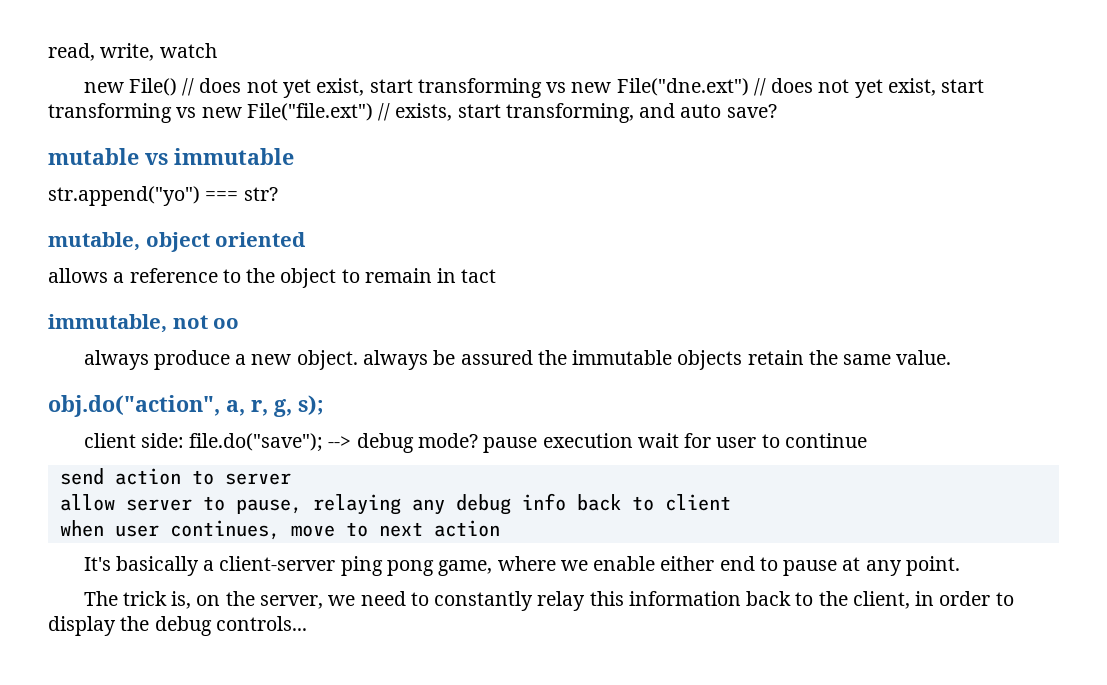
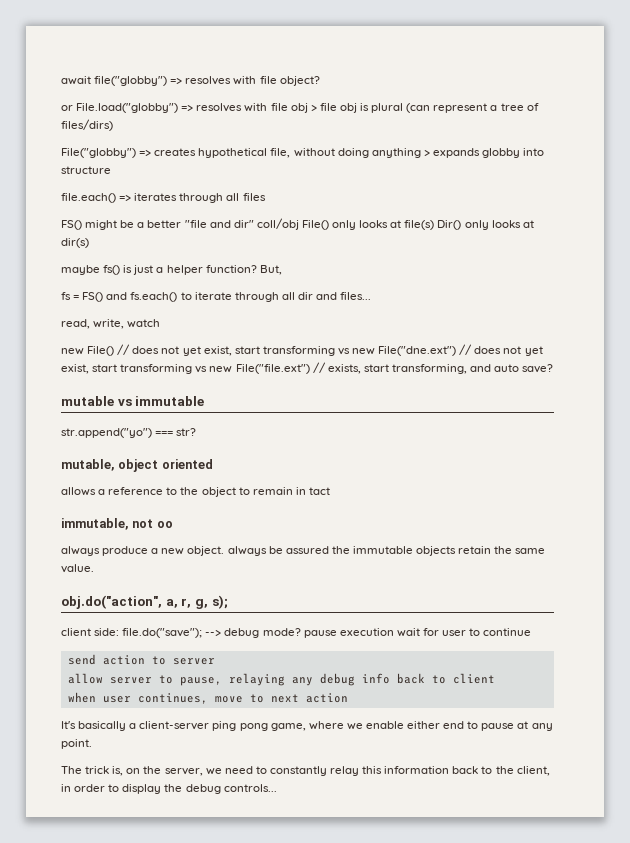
+ await file("globby") => resolves with file object?
+ or File.load("globby") => resolves with file obj > file obj is plural (can represent a tree of files/dirs)
+ File("globby") => creates hypothetical file, without doing anything > expands globby into structure
+ file.each() => iterates through all files
+ FS() might be a better "file and dir" coll/obj File() only looks at file(s) Dir() only looks at dir(s)
+ maybe fs() is just a helper function? But,
+ fs = FS() and fs.each() to iterate through all dir and files...

